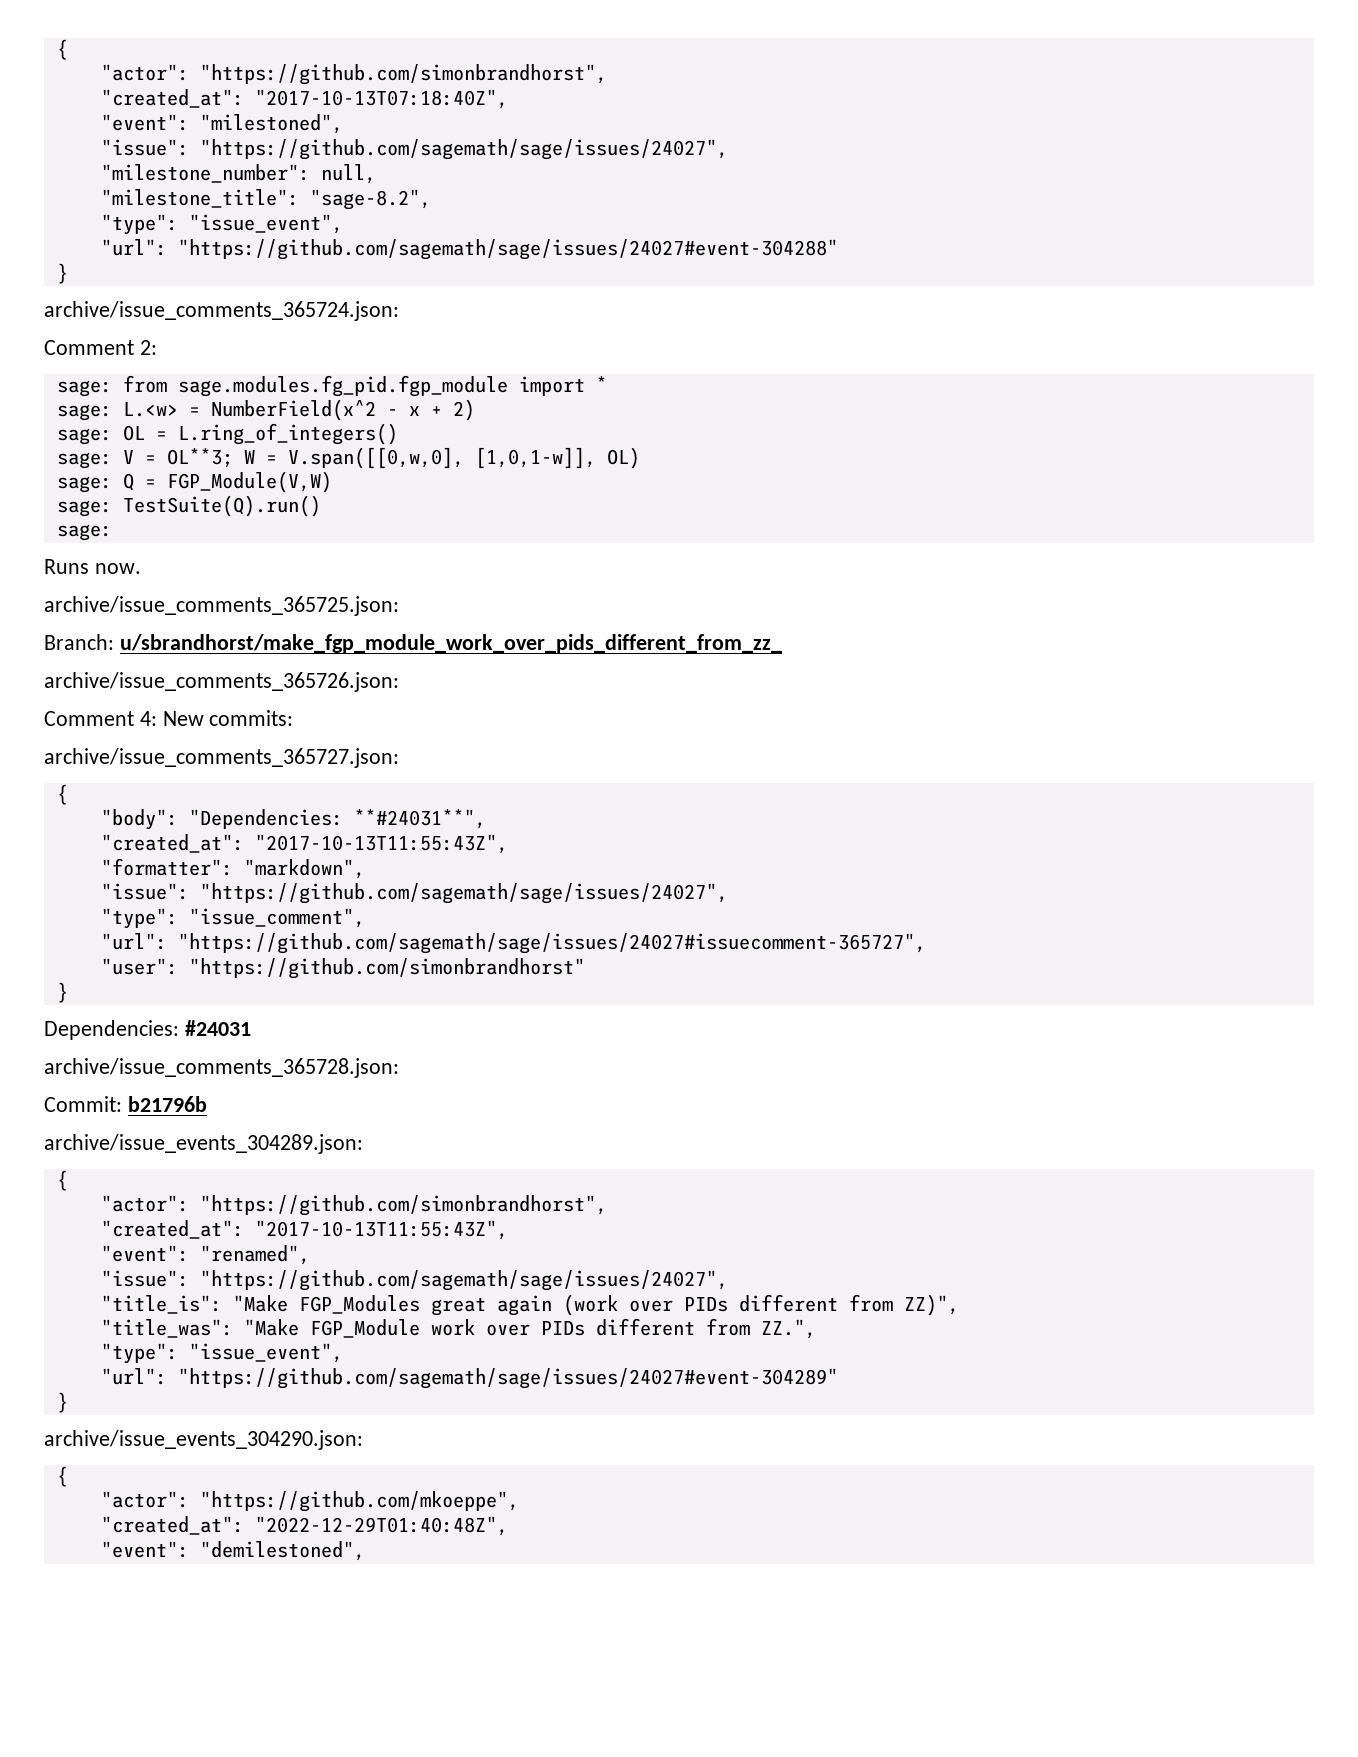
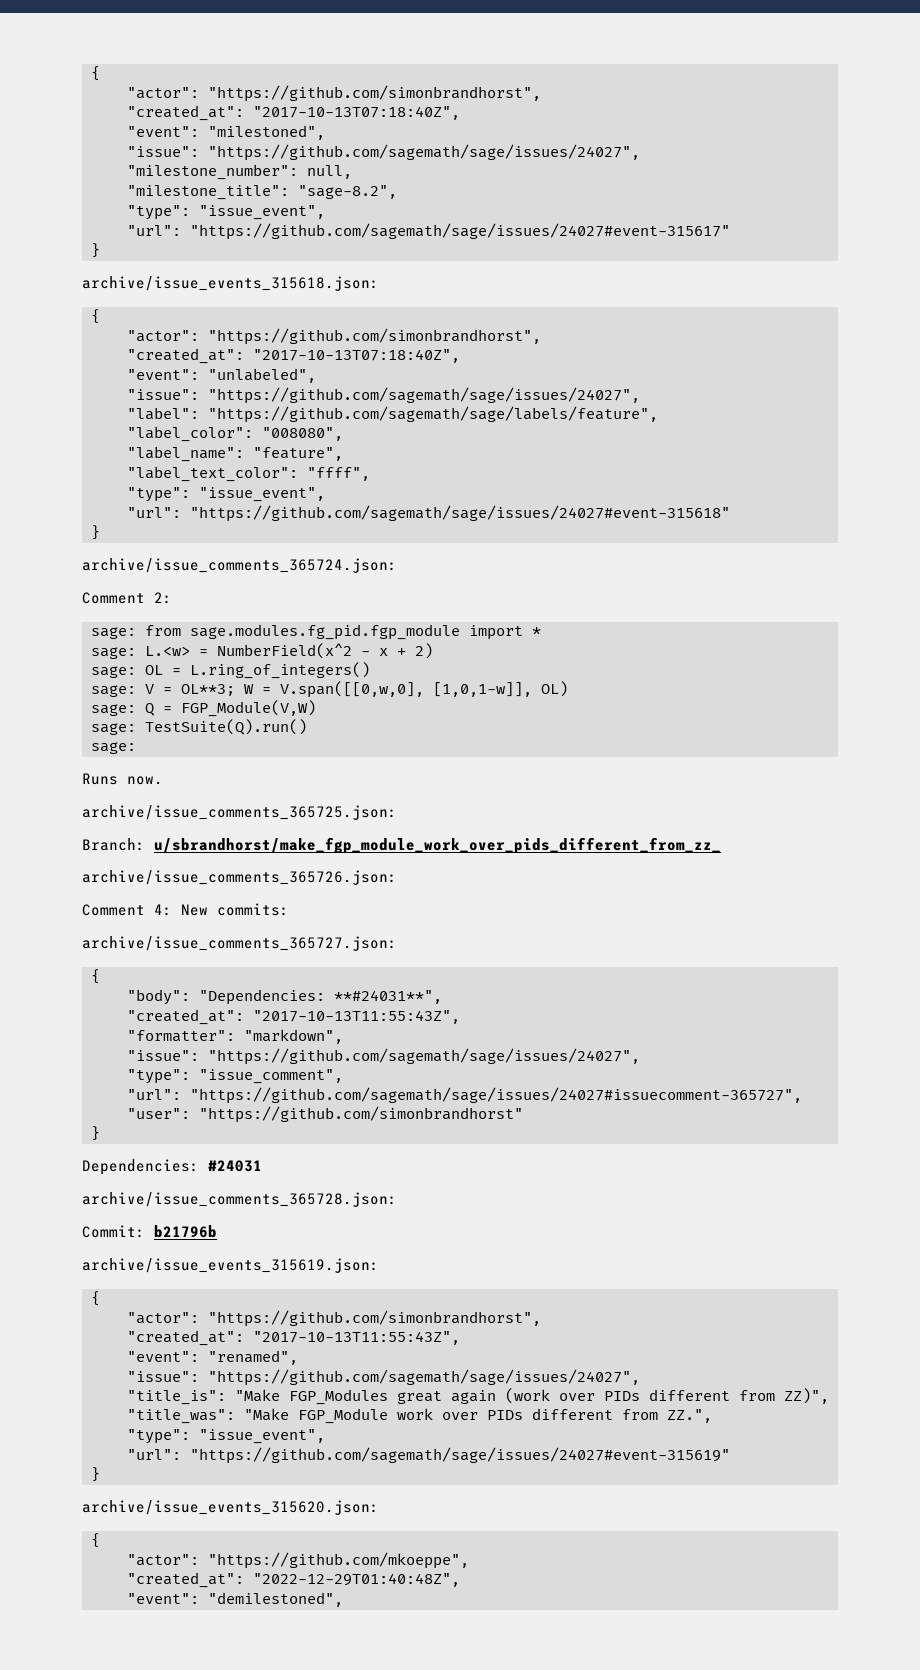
- "url": "https://github.com/sagemath/sage/issues/24027#event-304288"
+ "url": "https://github.com/sagemath/sage/issues/24027#event-315617"
+ }
+ archive/issue_events_315618.json:
+ {
+ "actor": "https://github.com/simonbrandhorst",
+ "created_at": "2017-10-13T07:18:40Z",
+ "event": "unlabeled",
+ "issue": "https://github.com/sagemath/sage/issues/24027",
+ "label": "https://github.com/sagemath/sage/labels/feature",
+ "label_color": "008080",
+ "label_name": "feature",
+ "label_text_color": "ffff",
+ "type": "issue_event",
+ "url": "https://github.com/sagemath/sage/issues/24027#event-315618"
- archive/issue_events_304289.json:
+ archive/issue_events_315619.json:
- "url": "https://github.com/sagemath/sage/issues/24027#event-304289"
+ "url": "https://github.com/sagemath/sage/issues/24027#event-315619"
  }
- archive/issue_events_304290.json:
+ archive/issue_events_315620.json:

